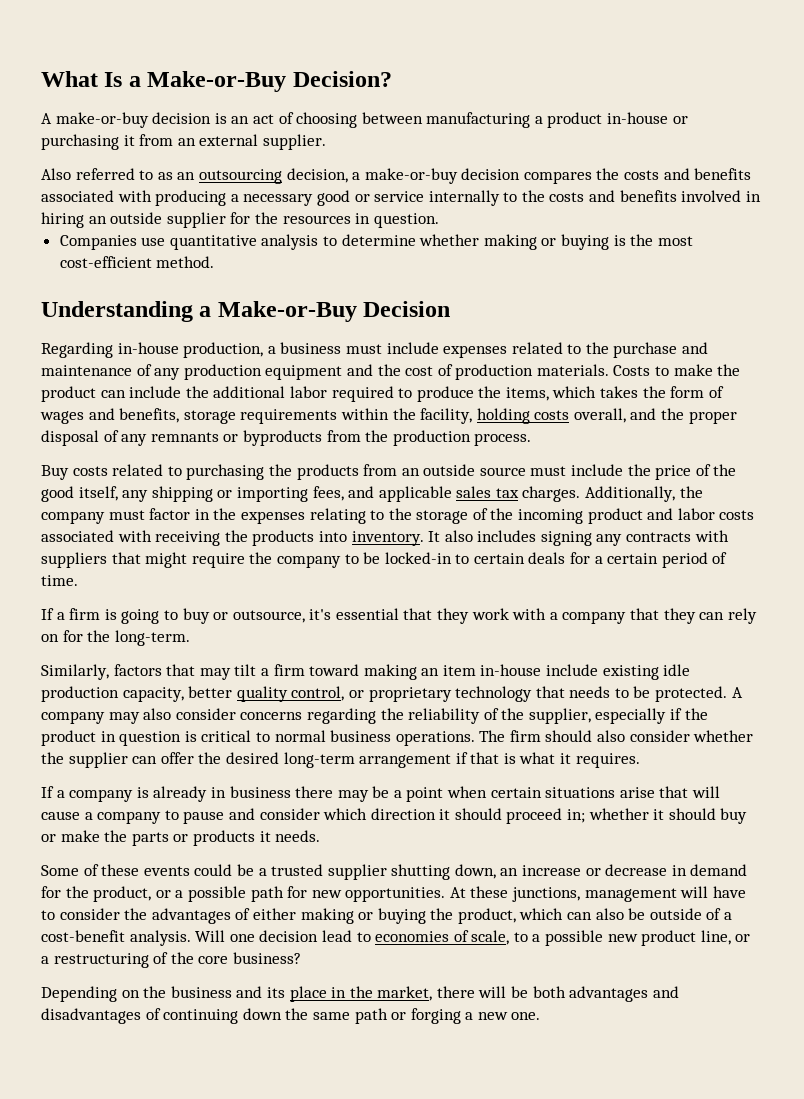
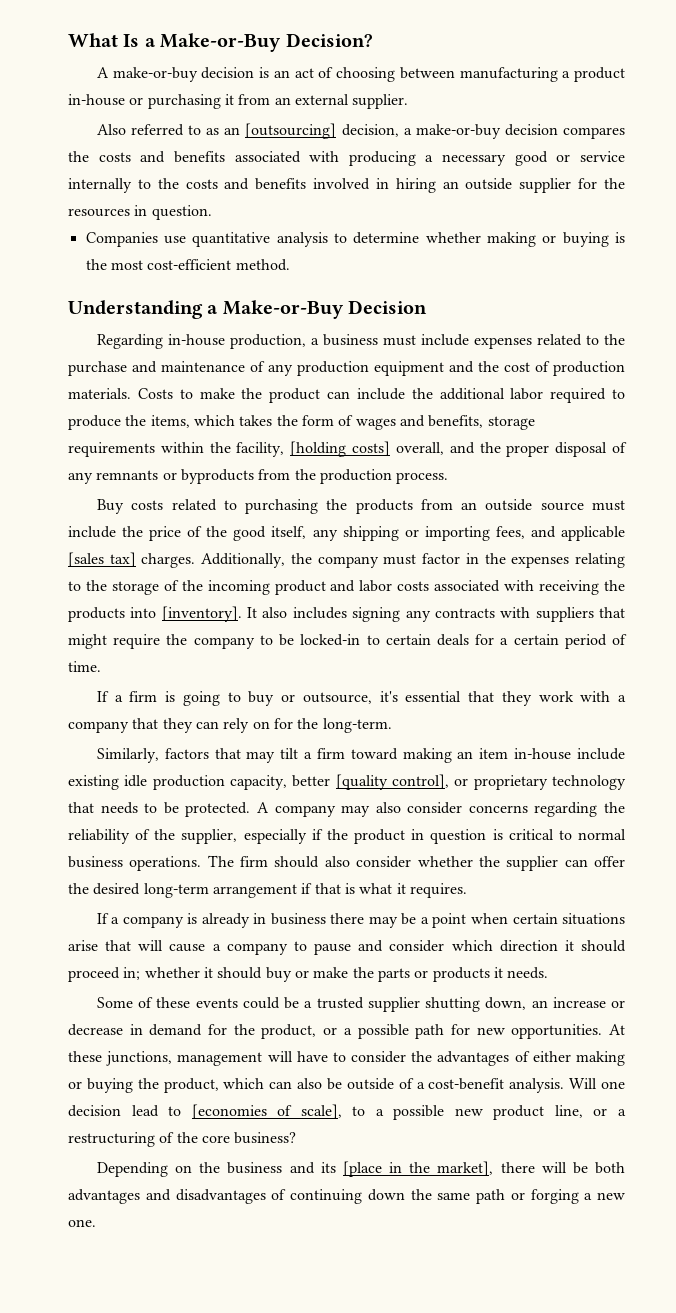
- Also referred to as an outsourcing decision, a make-or-buy decision compares the costs and benefits associated with producing a necessary good or service internally to the costs and benefits involved in hiring an outside supplier for the resources in question.
+ Also referred to as an [outsourcing] decision, a make-or-buy decision compares the costs and benefits associated with producing a necessary good or service internally to the costs and benefits involved in hiring an outside supplier for the resources in question.
- Costs to make the product can include the additional labor required to produce the items, which takes the form of wages and benefits, storage requirements within the facility, holding costs overall, and the proper disposal of any remnants or byproducts from the production process.
+ Costs to make the product can include the additional labor required to produce the items, which takes the form of wages and benefits, storage requirements within the facility, [holding costs] overall, and the proper disposal of any remnants or byproducts from the production process.
- Buy costs related to purchasing the products from an outside source must include the price of the good itself, any shipping or importing fees, and applicable sales tax charges.
+ Buy costs related to purchasing the products from an outside source must include the price of the good itself, any shipping or importing fees, and applicable [sales tax] charges.
- Additionally, the company must factor in the expenses relating to the storage of the incoming product and labor costs associated with receiving the products into inventory.
+ Additionally, the company must factor in the expenses relating to the storage of the incoming product and labor costs associated with receiving the products into [inventory].
- Similarly, factors that may tilt a firm toward making an item in-house include existing idle production capacity, better quality control, or proprietary technology that needs to be protected.
+ Similarly, factors that may tilt a firm toward making an item in-house include existing idle production capacity, better [quality control], or proprietary technology that needs to be protected.
- Will one decision lead to economies of scale, to a possible new product line, or a restructuring of the core business?
+ Will one decision lead to [economies of scale], to a possible new product line, or a restructuring of the core business?
- Depending on the business and its place in the market, there will be both advantages and disadvantages of continuing down the same path or forging a new one.
+ Depending on the business and its [place in the market], there will be both advantages and disadvantages of continuing down the same path or forging a new one.

